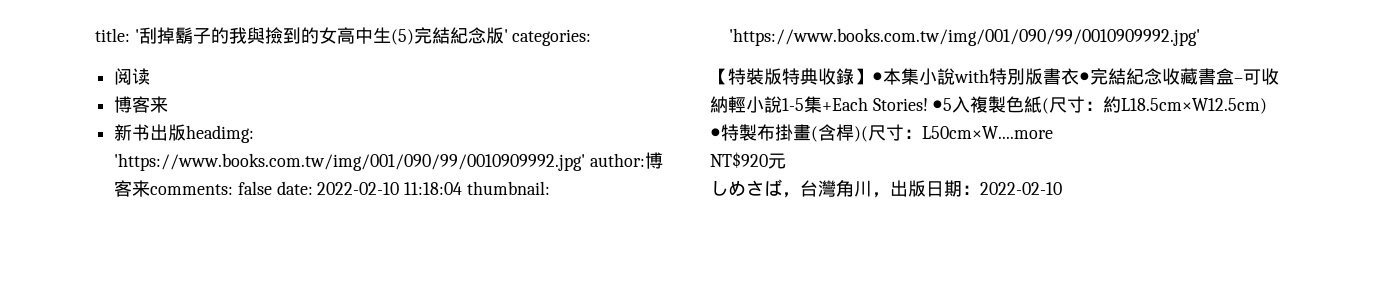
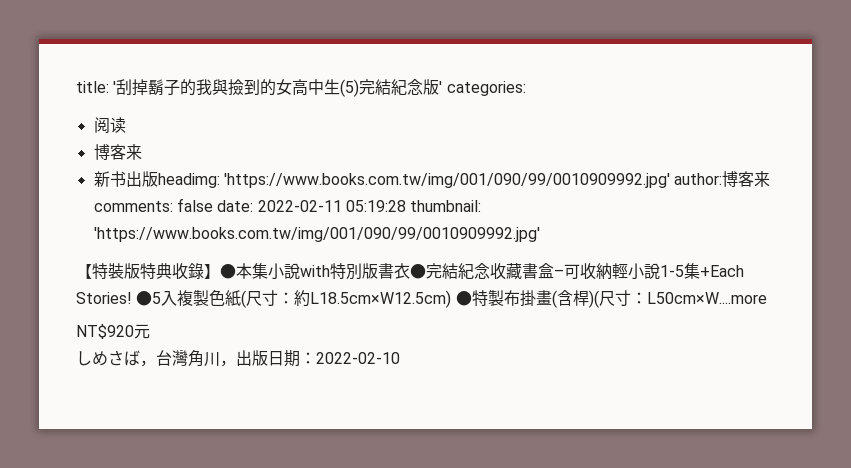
- 新书出版headimg: 'https://www.books.com.tw/img/001/090/99/0010909992.jpg' author:博客来comments: false date: 2022-02-10 11:18:04 thumbnail: 'https://www.books.com.tw/img/001/090/99/0010909992.jpg'
+ 新书出版headimg: 'https://www.books.com.tw/img/001/090/99/0010909992.jpg' author:博客来comments: false date: 2022-02-11 05:19:28 thumbnail: 'https://www.books.com.tw/img/001/090/99/0010909992.jpg'

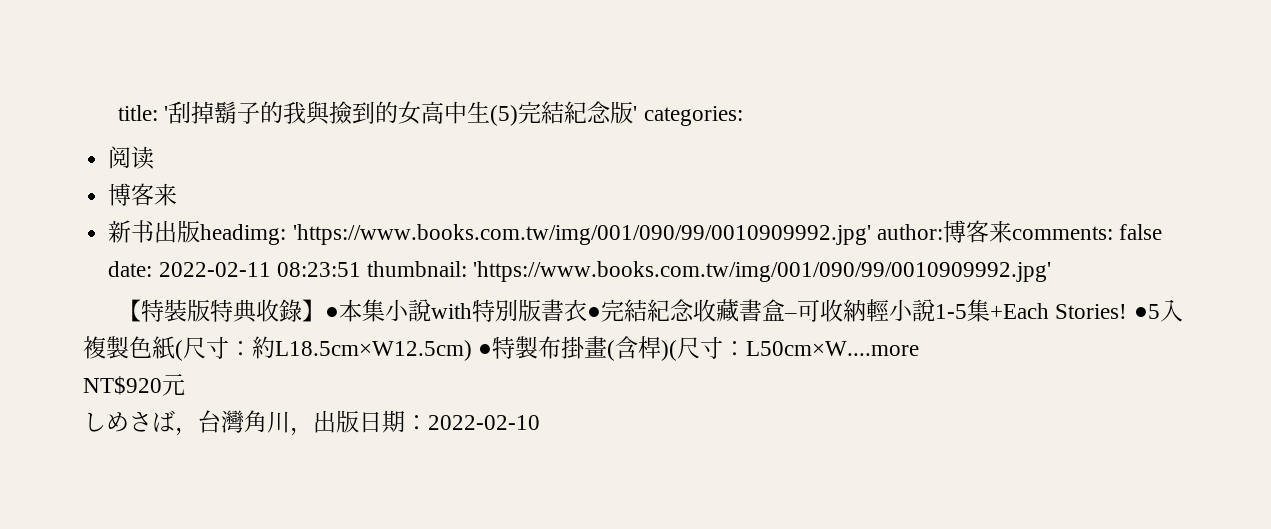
- 新书出版headimg: 'https://www.books.com.tw/img/001/090/99/0010909992.jpg' author:博客来comments: false date: 2022-02-11 05:19:28 thumbnail: 'https://www.books.com.tw/img/001/090/99/0010909992.jpg'
+ 新书出版headimg: 'https://www.books.com.tw/img/001/090/99/0010909992.jpg' author:博客来comments: false date: 2022-02-11 08:23:51 thumbnail: 'https://www.books.com.tw/img/001/090/99/0010909992.jpg'

